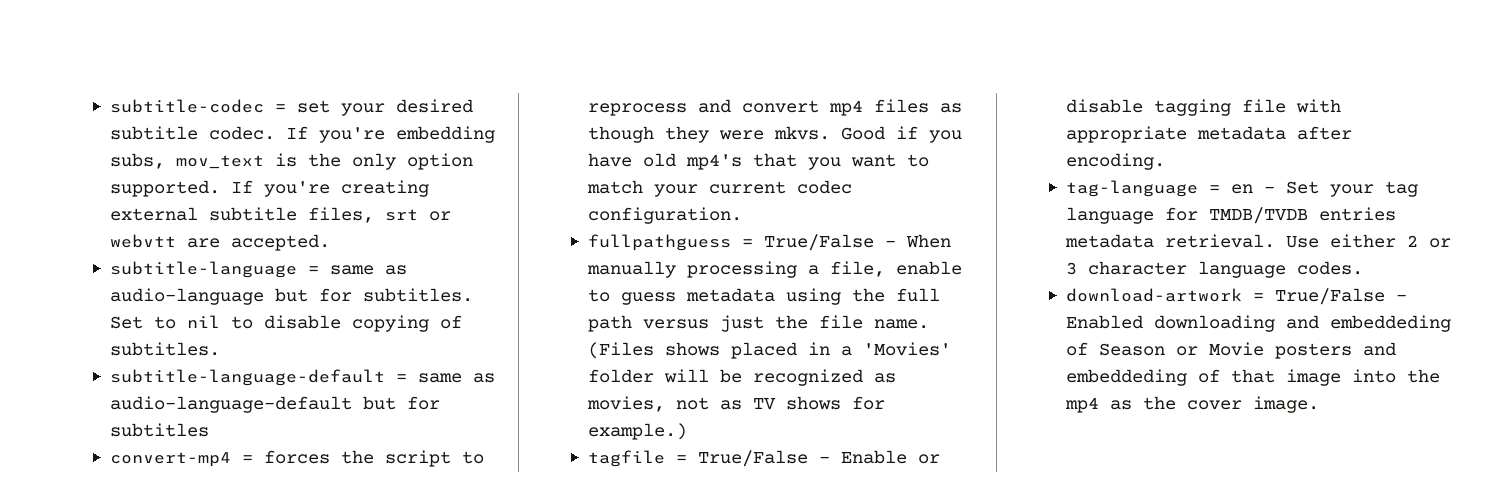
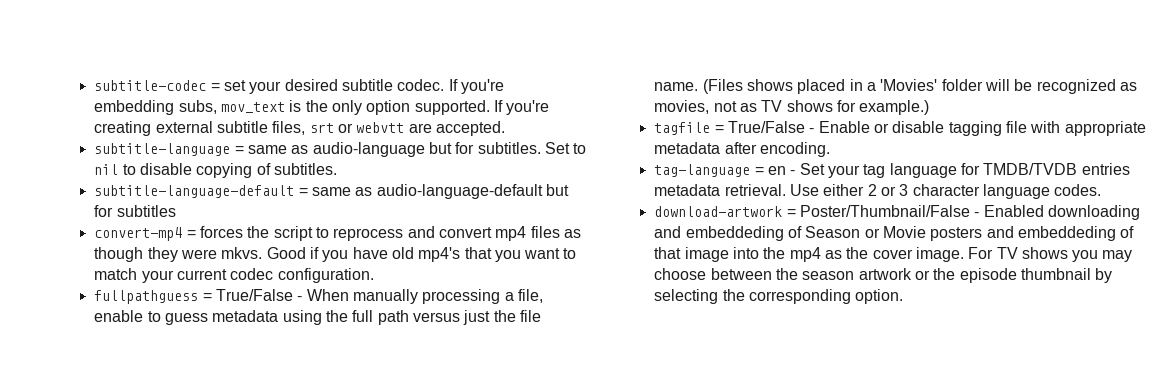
- download-artwork = True/False - Enabled downloading and embeddeding of Season or Movie posters and embeddeding of that image into the mp4 as the cover image.
+ download-artwork = Poster/Thumbnail/False - Enabled downloading and embeddeding of Season or Movie posters and embeddeding of that image into the mp4 as the cover image.
+ For TV shows you may choose between the season artwork or the episode thumbnail by selecting the corresponding option.

